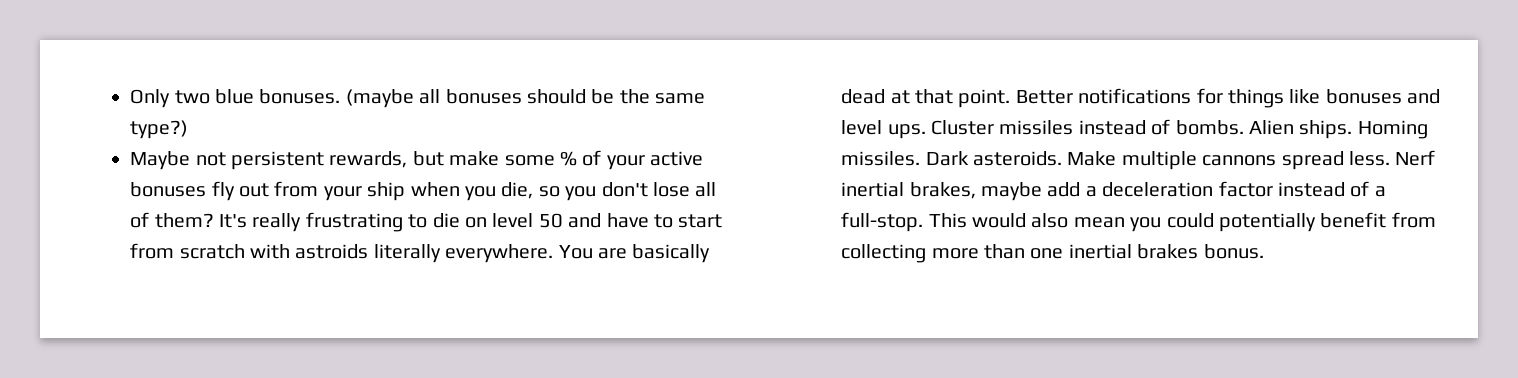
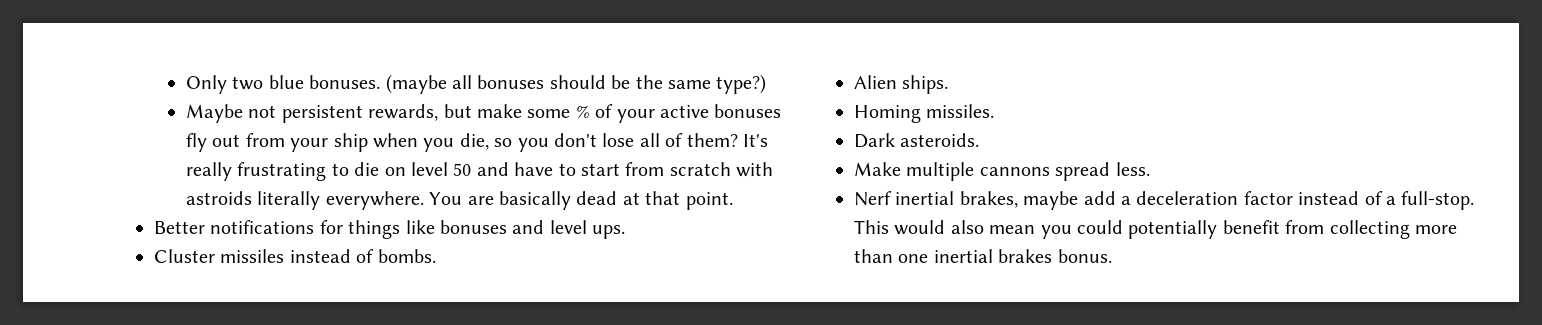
- You are basically dead at that point. Better notifications for things like bonuses and level ups. Cluster missiles instead of bombs. Alien ships. Homing missiles. Dark asteroids. Make multiple cannons spread less. Nerf inertial brakes, maybe add a deceleration factor instead of a full-stop.
+ You are basically dead at that point.
+ Better notifications for things like bonuses and level ups.
+ Cluster missiles instead of bombs.
+ Alien ships.
+ Homing missiles.
+ Dark asteroids.
+ Make multiple cannons spread less.
+ Nerf inertial brakes, maybe add a deceleration factor instead of a full-stop.

